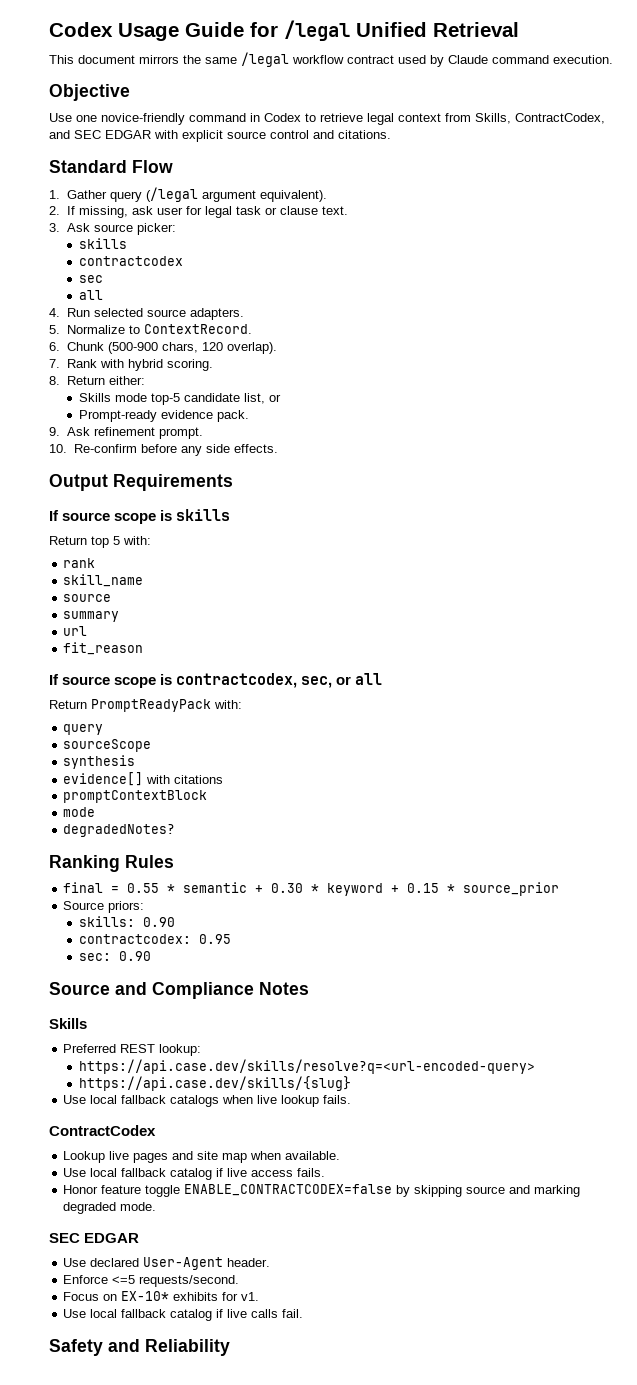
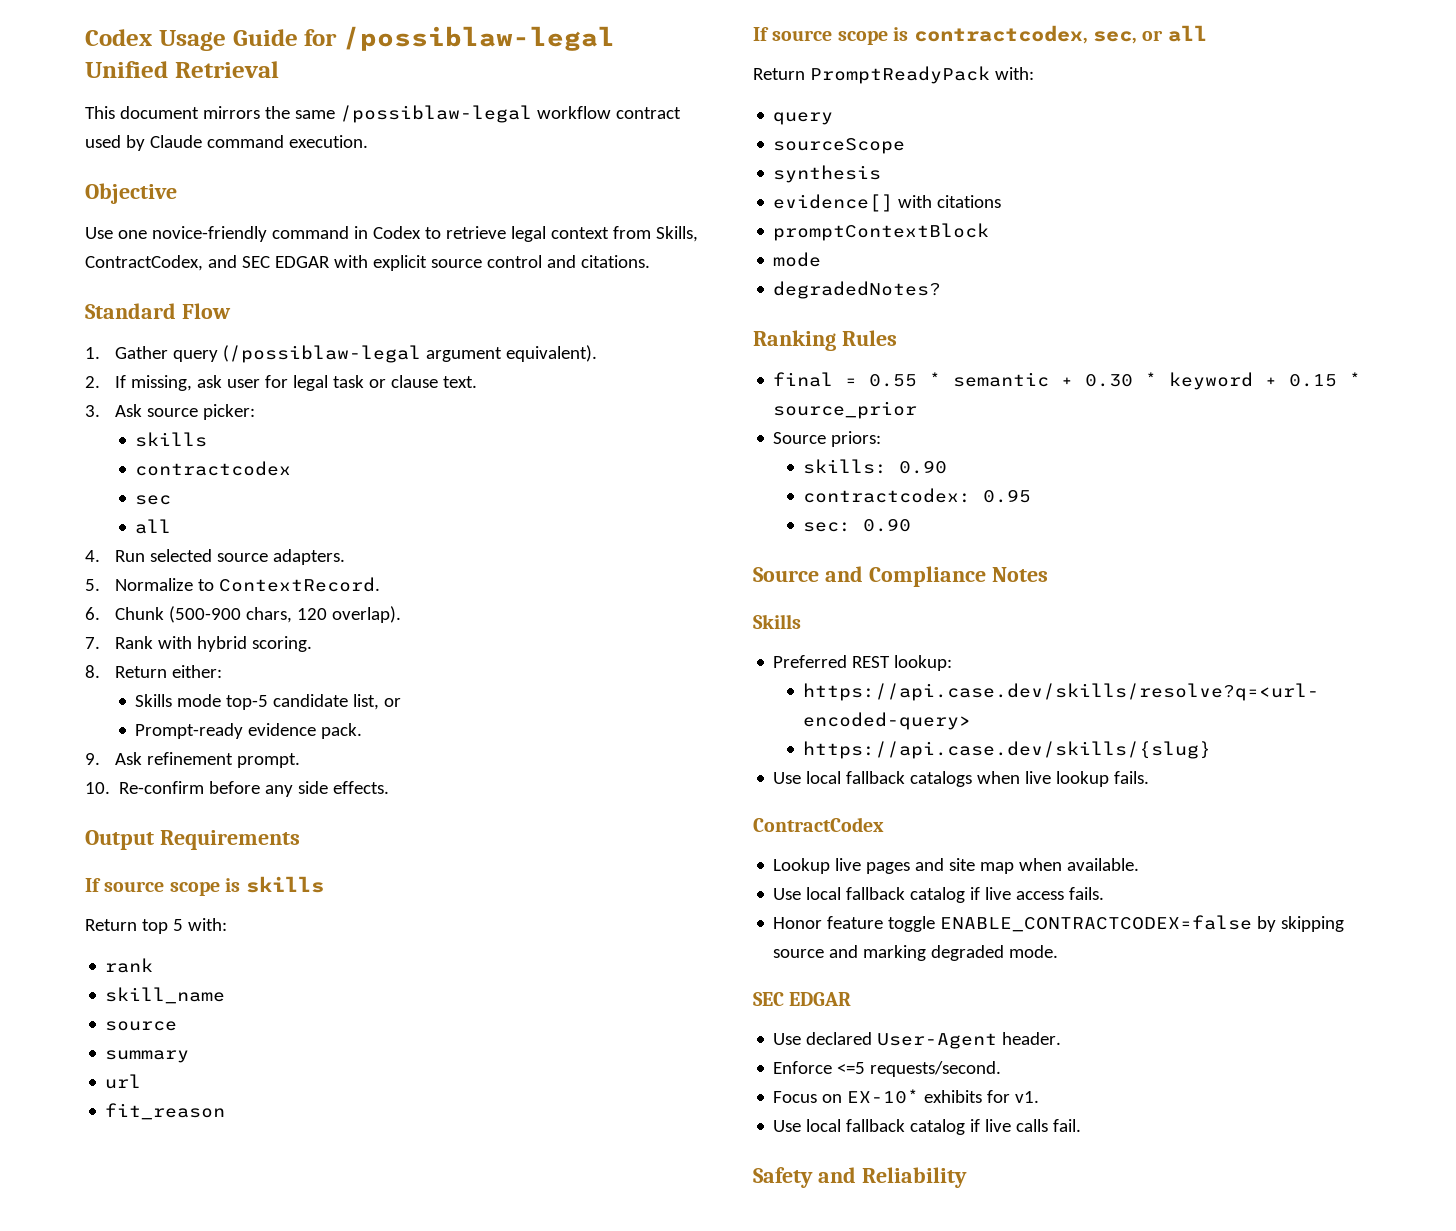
- Codex Usage Guide for /legal Unified Retrieval
+ Codex Usage Guide for /possiblaw-legal Unified Retrieval
- This document mirrors the same /legal workflow contract used by Claude command execution.
+ This document mirrors the same /possiblaw-legal workflow contract used by Claude command execution.
- 1. Gather query (/legal argument equivalent).
+ 1. Gather query (/possiblaw-legal argument equivalent).

